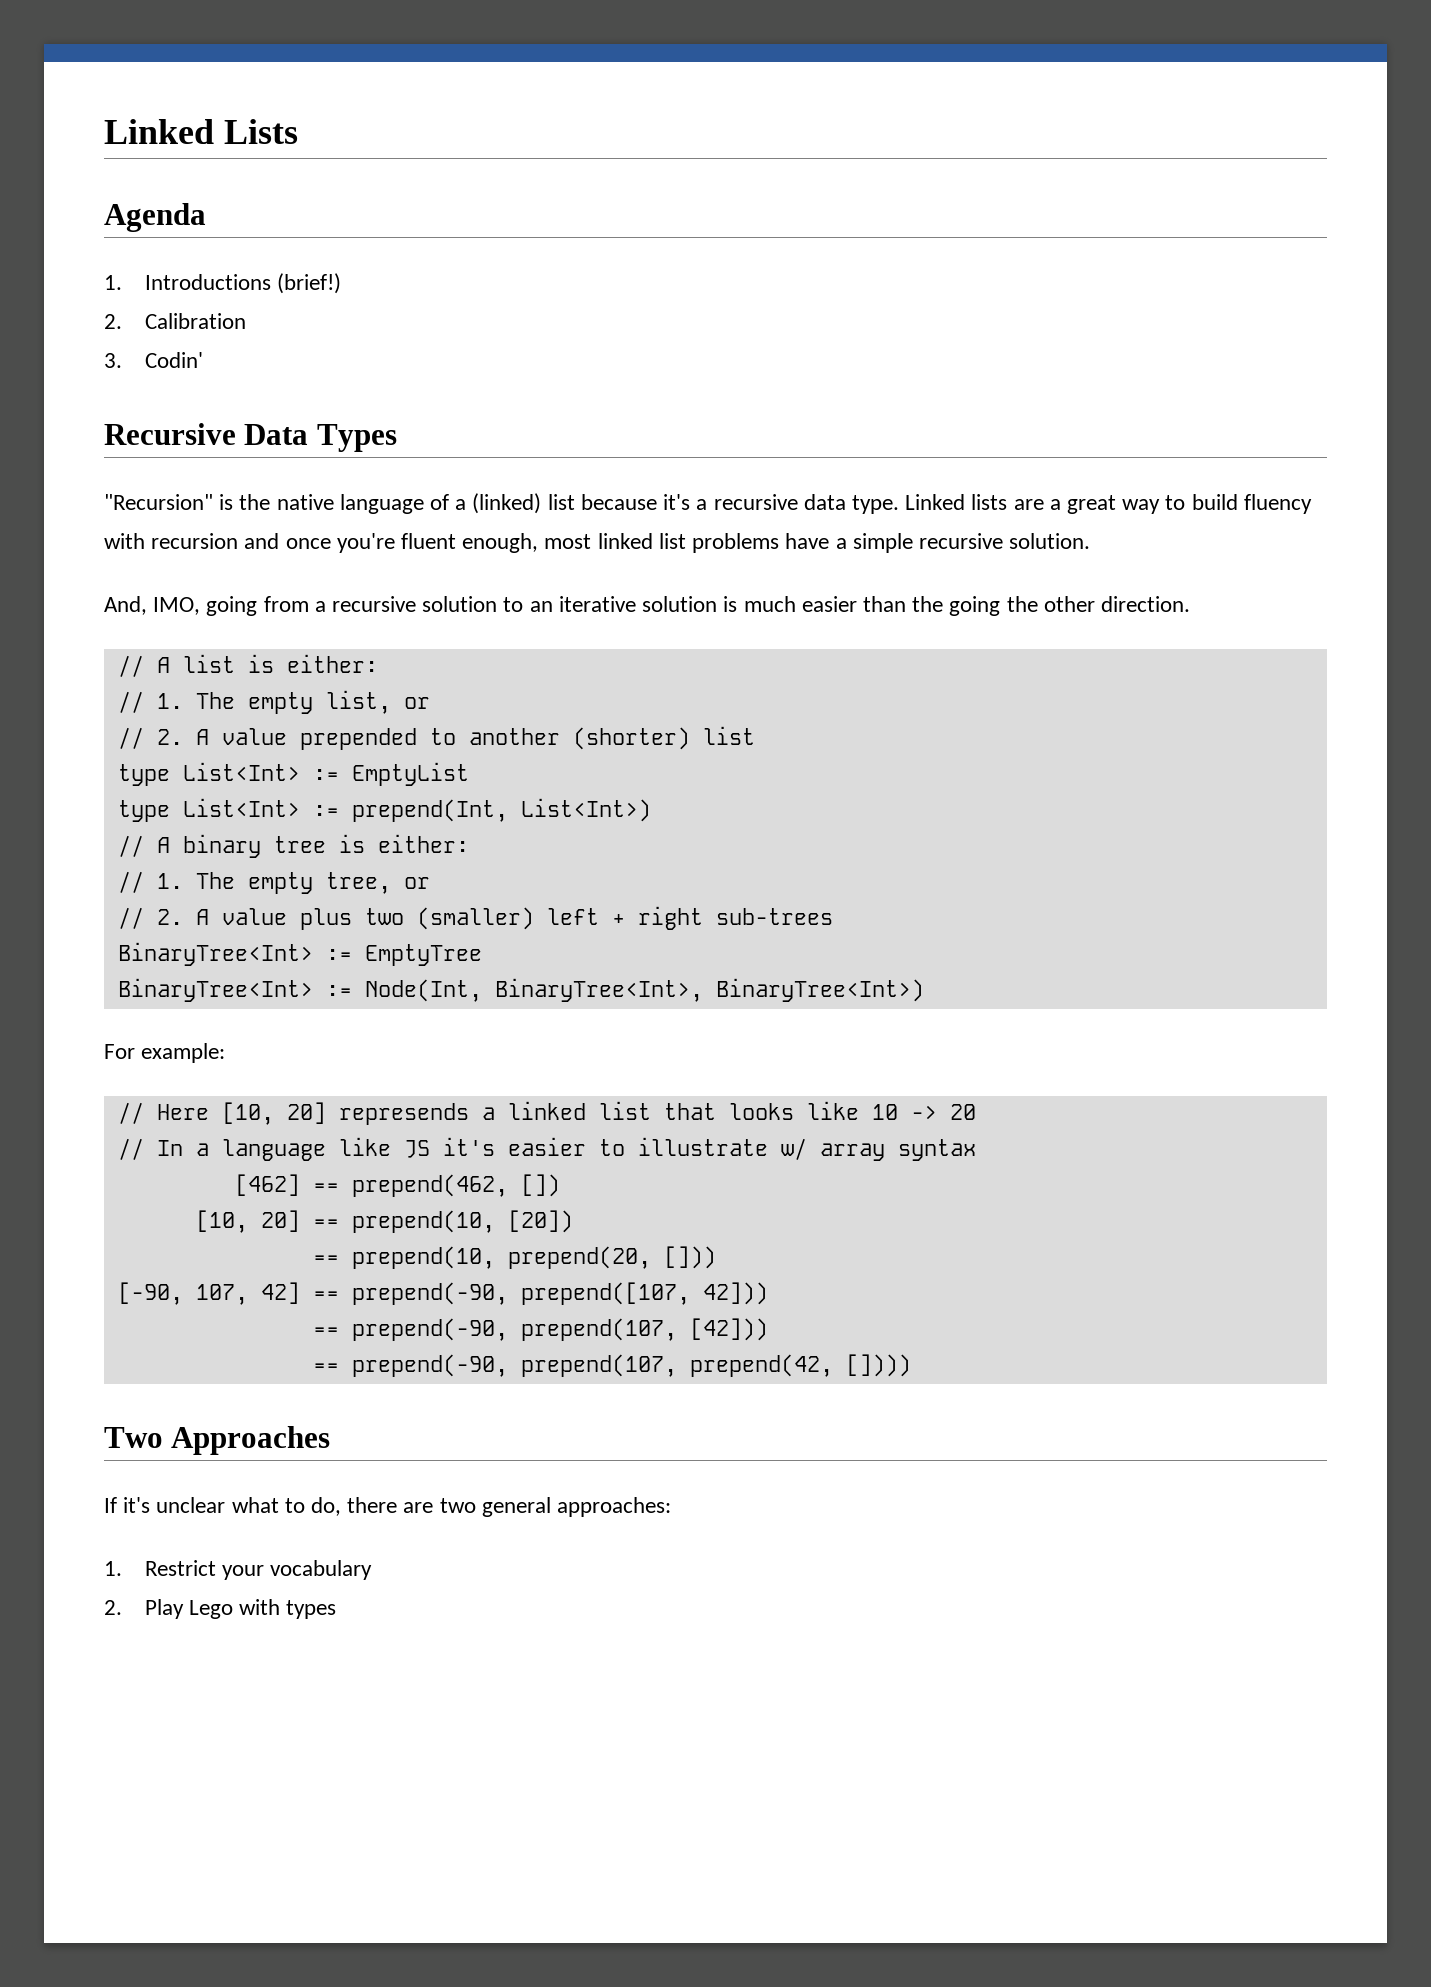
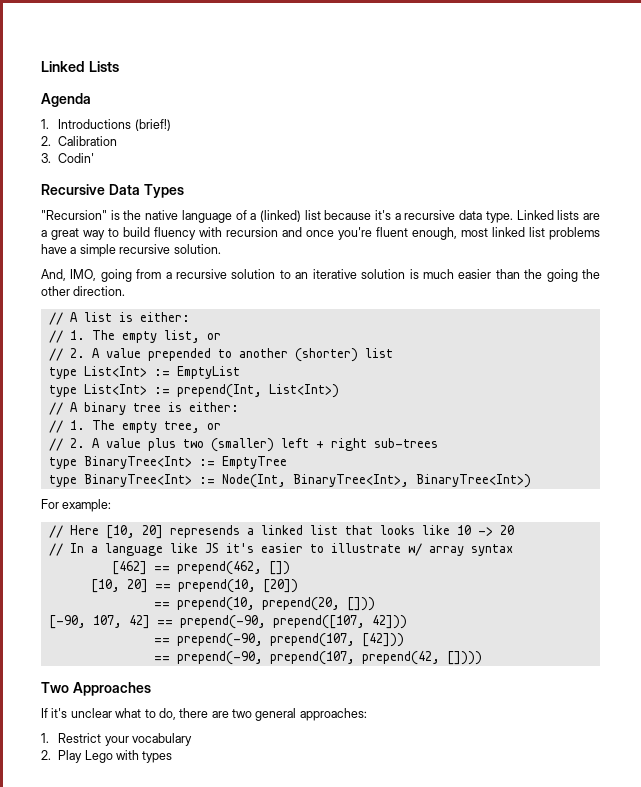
- BinaryTree<Int> := EmptyTree
+ type BinaryTree<Int> := EmptyTree
- BinaryTree<Int> := Node(Int, BinaryTree<Int>, BinaryTree<Int>)
+ type BinaryTree<Int> := Node(Int, BinaryTree<Int>, BinaryTree<Int>)

